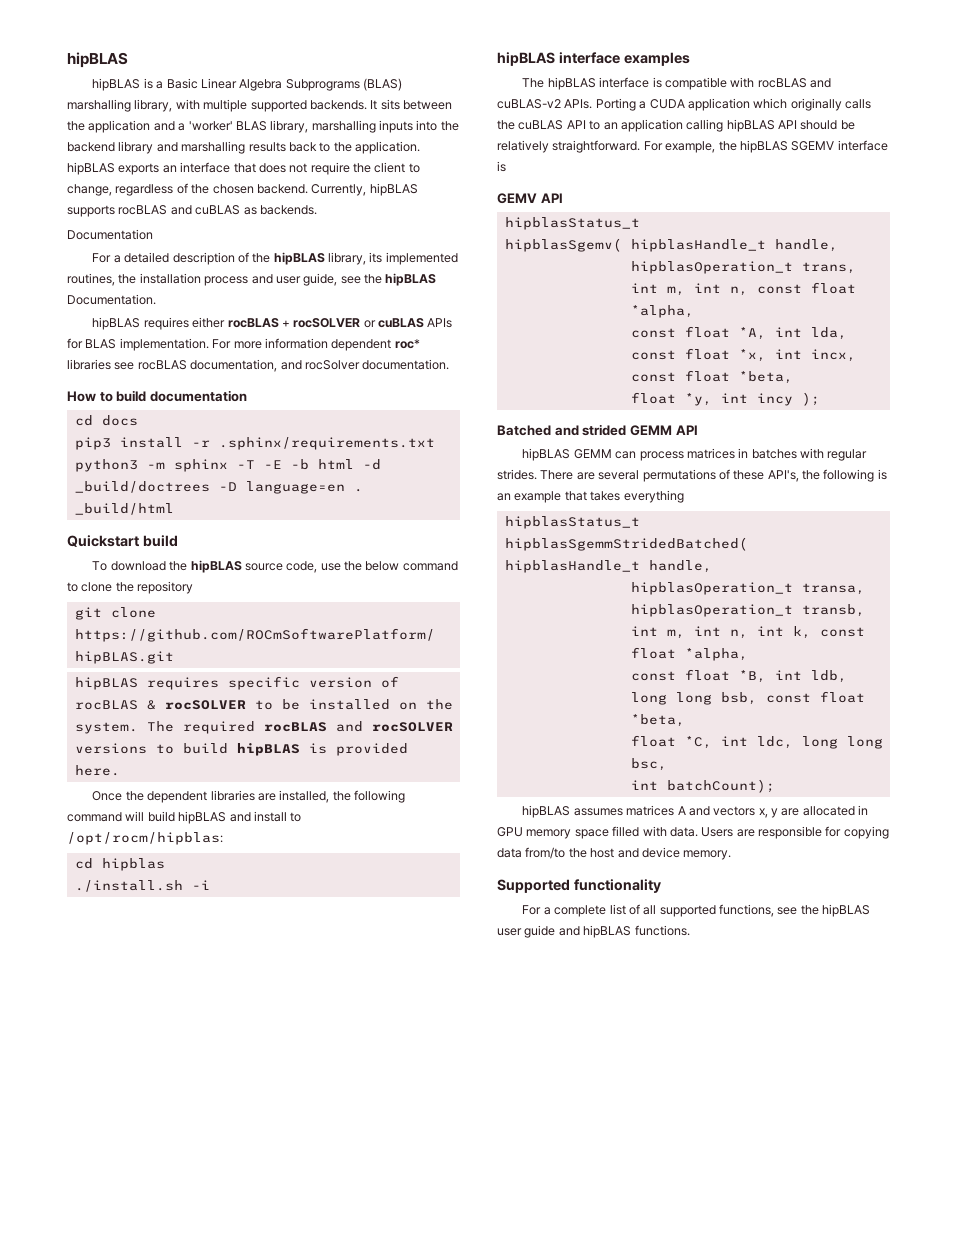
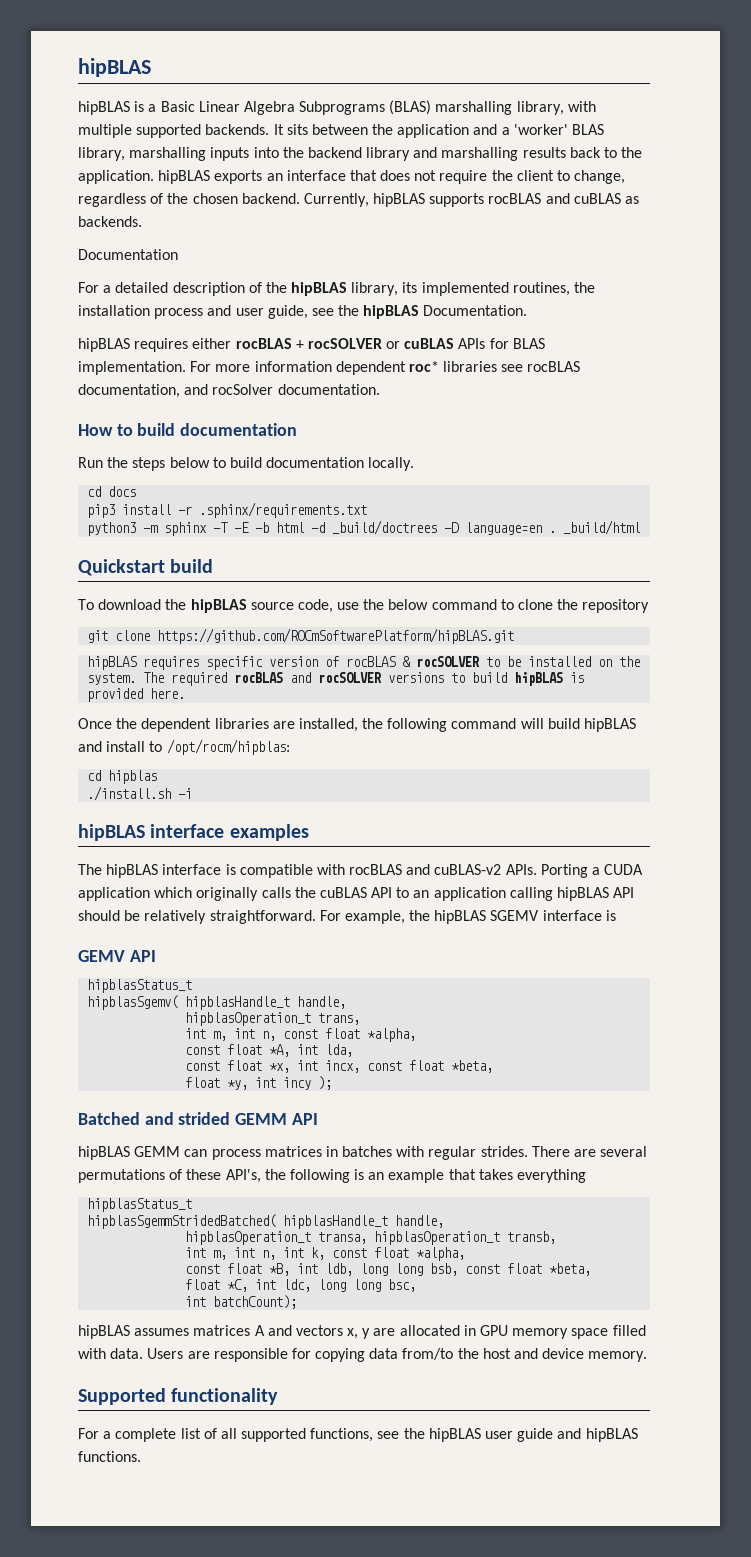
+ Run the steps below to build documentation locally.

